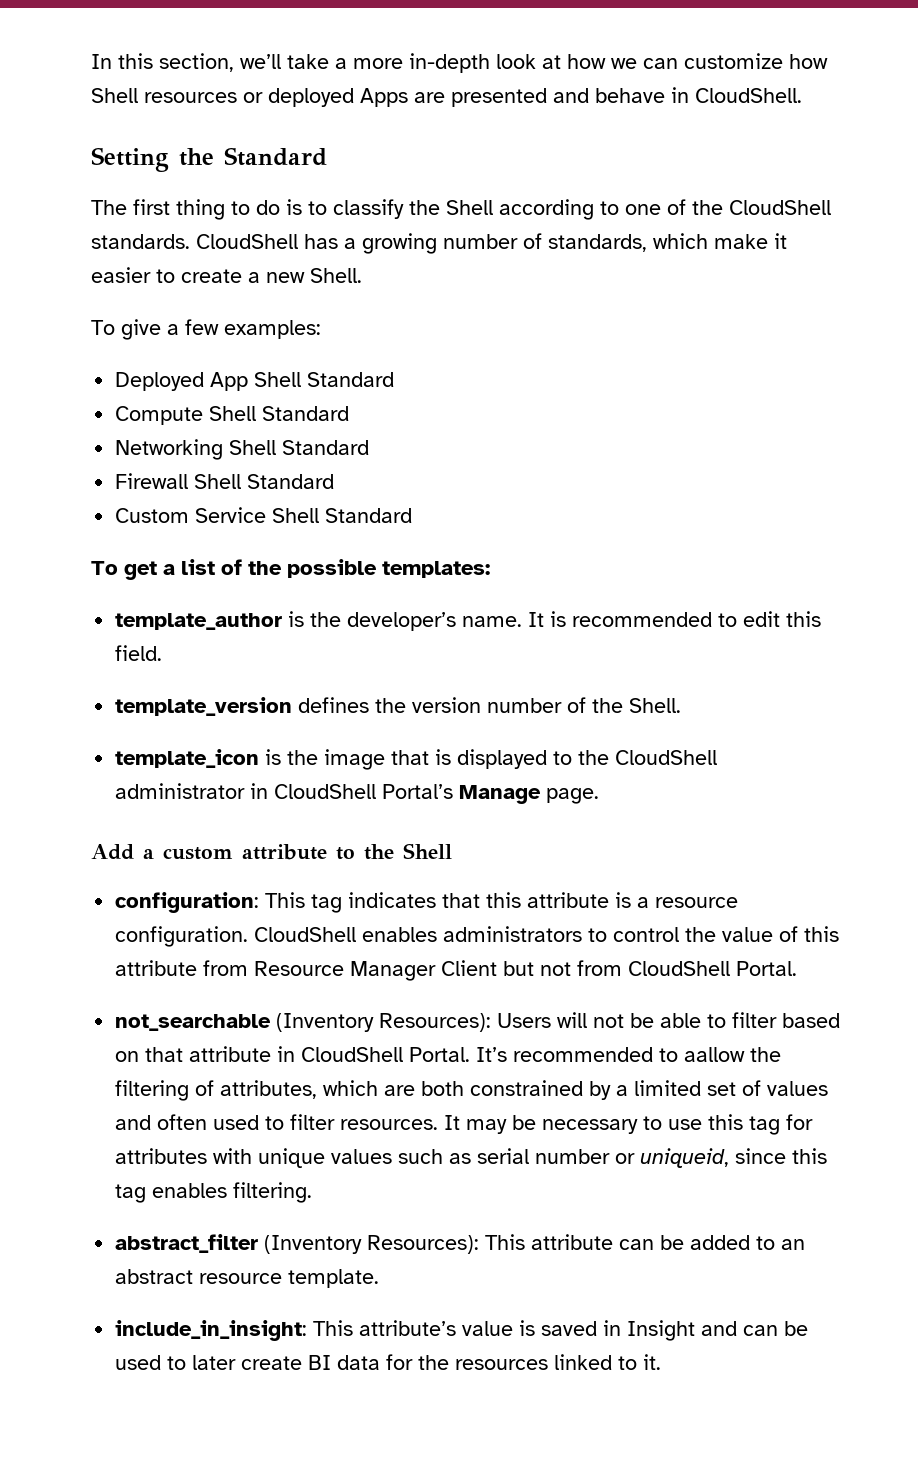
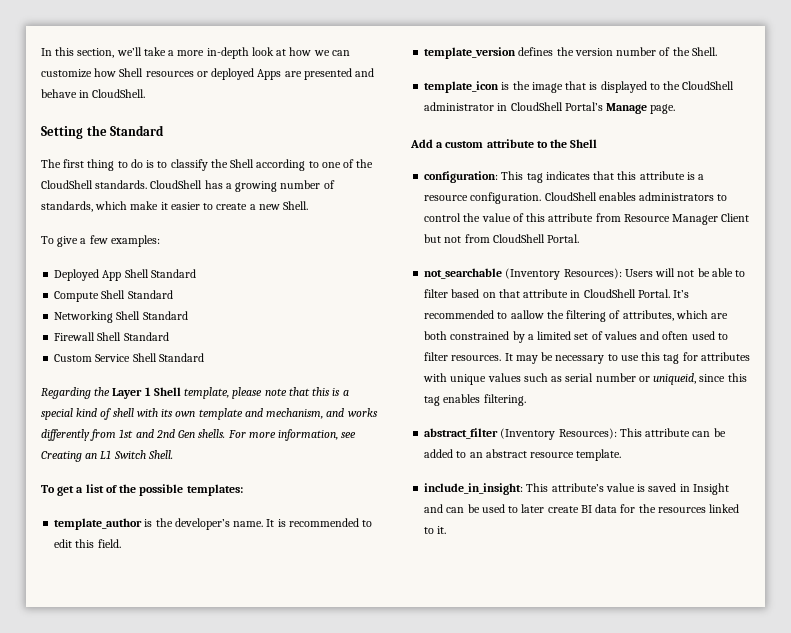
+ Regarding the Layer 1 Shell template, please note that this is a special kind of shell with its own template and mechanism, and works differently from 1st and 2nd Gen shells. For more information, see Creating an L1 Switch Shell.

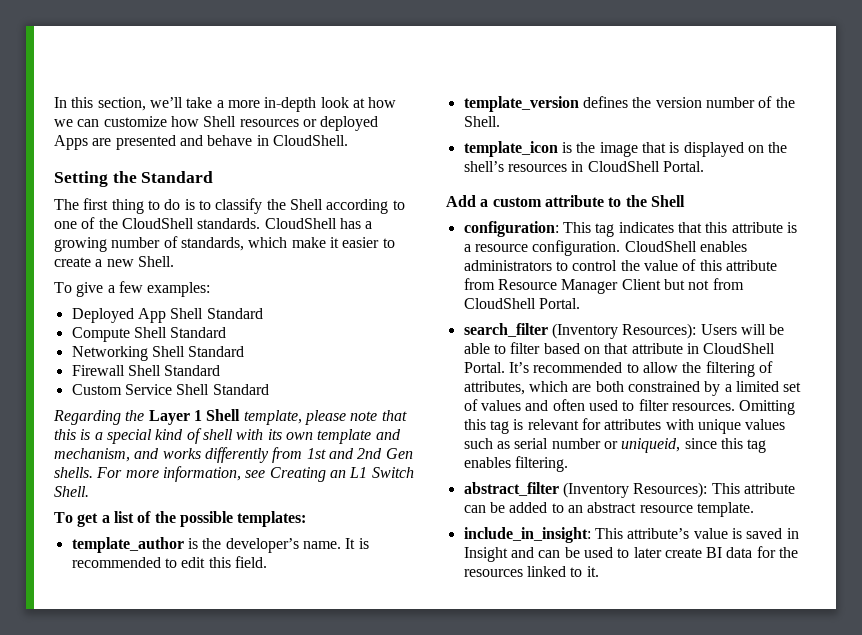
- template_icon is the image that is displayed to the CloudShell administrator in CloudShell Portal’s Manage page.
+ template_icon is the image that is displayed on the shell’s resources in CloudShell Portal.
- not_searchable (Inventory Resources): Users will not be able to filter based on that attribute in CloudShell Portal.
+ search_filter (Inventory Resources): Users will be able to filter based on that attribute in CloudShell Portal.
- It’s recommended to aallow the filtering of attributes, which are both constrained by a limited set of values and often used to filter resources.
+ It’s recommended to allow the filtering of attributes, which are both constrained by a limited set of values and often used to filter resources.
- It may be necessary to use this tag for attributes with unique values such as serial number or uniqueid, since this tag enables filtering.
+ Omitting this tag is relevant for attributes with unique values such as serial number or uniqueid, since this tag enables filtering.

